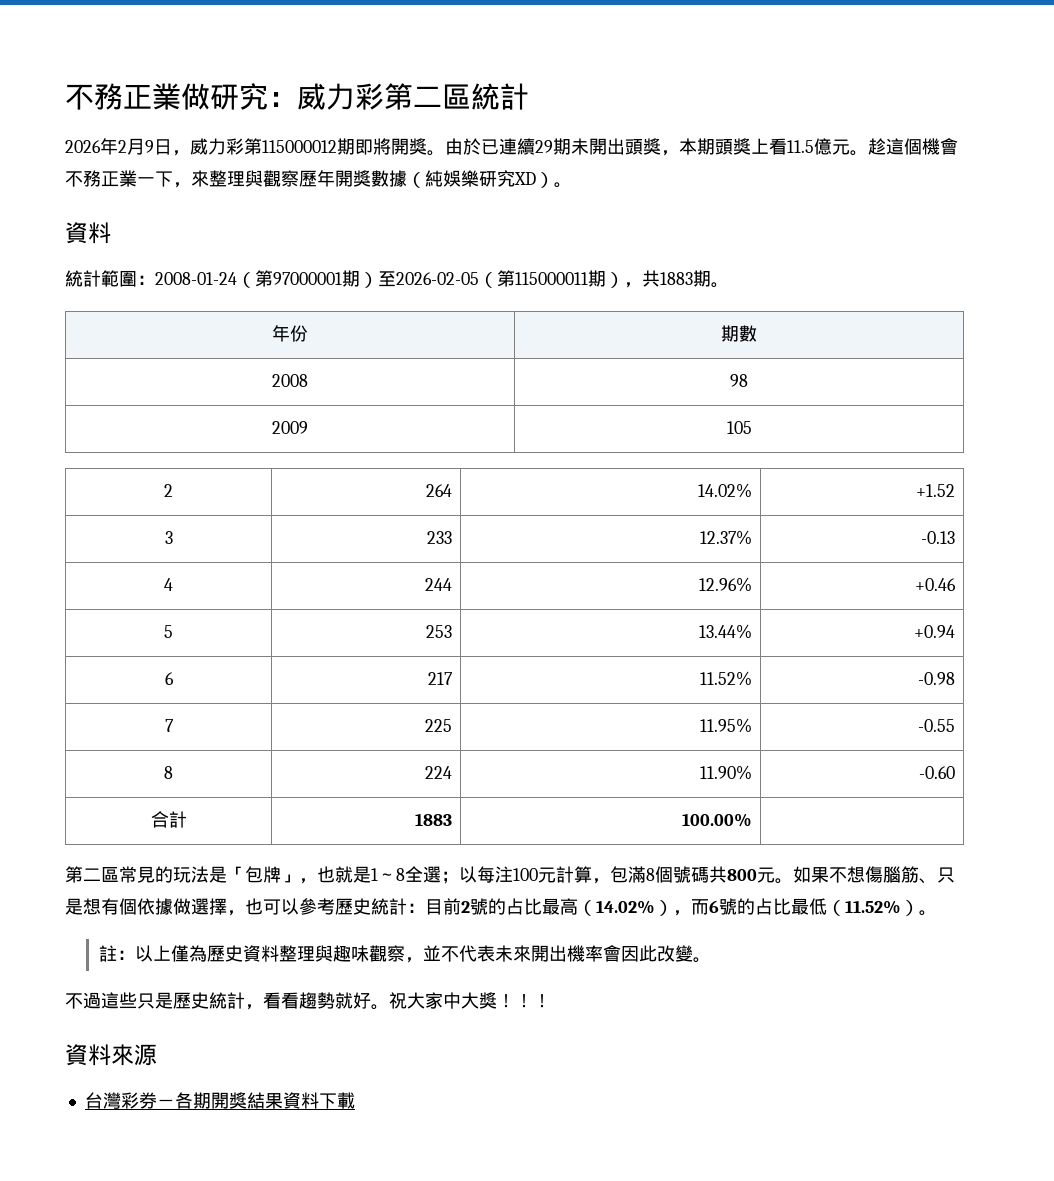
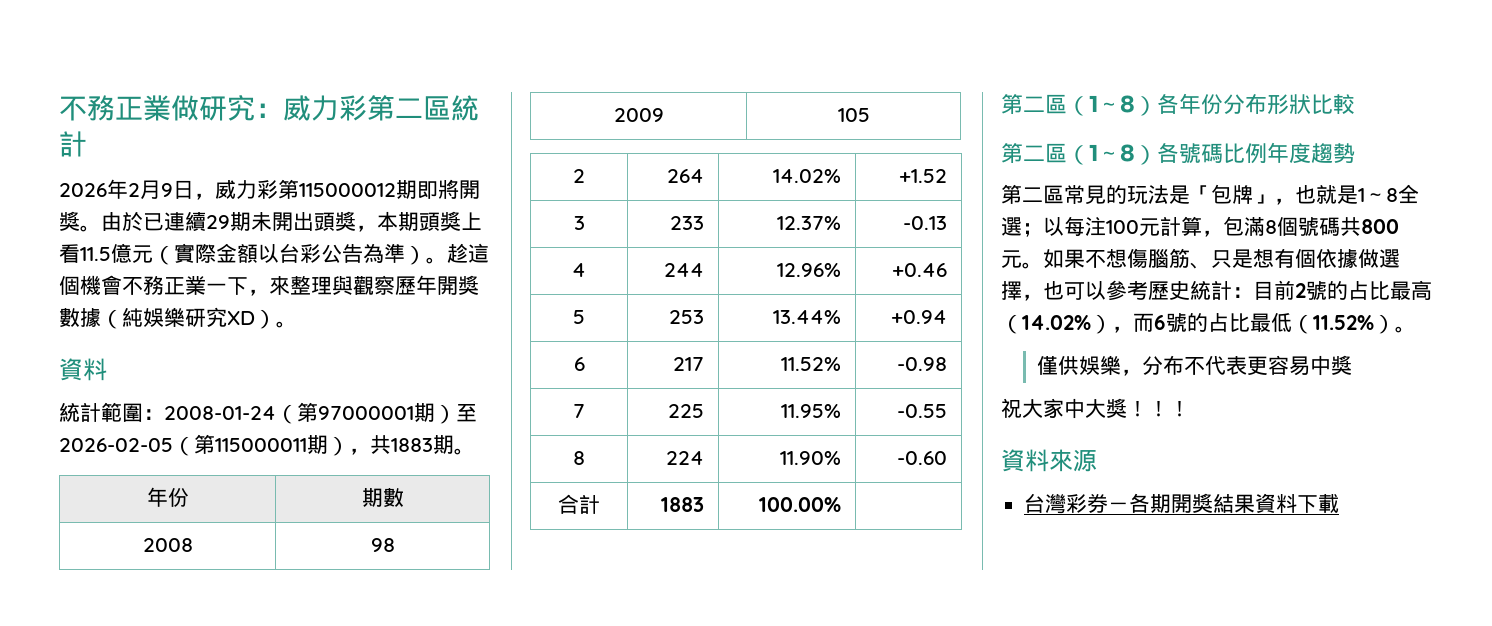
- 由於已連續29期未開出頭獎，本期頭獎上看11.5億元。
+ 由於已連續29期未開出頭獎，本期頭獎上看11.5億元（實際金額以台彩公告為準）。
+ 第二區（1～8）各年份分布形狀比較
+ 第二區（1～8）各號碼比例年度趨勢
- 註：以上僅為歷史資料整理與趣味觀察，並不代表未來開出機率會因此改變。
- 不過這些只是歷史統計，看看趨勢就好。祝大家中大獎！
+ 僅供娛樂，分布不代表更容易中獎
+ 祝大家中大獎！

